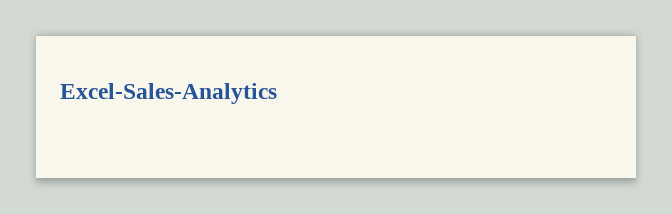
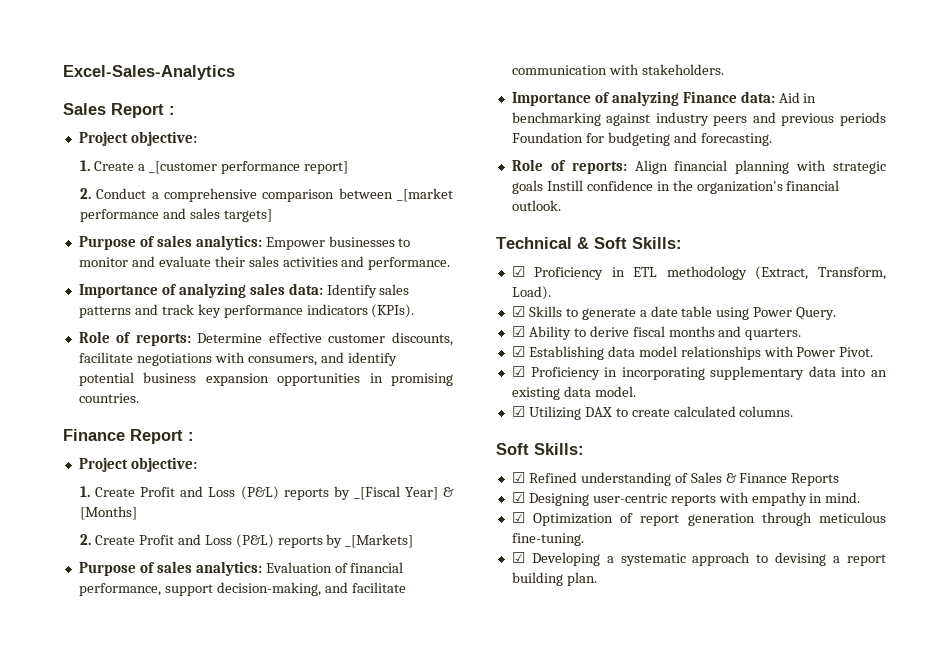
+ Sales Report :
+ Project objective:
+ 1. Create a _[customer performance report]
+ 2. Conduct a comprehensive comparison between _[market performance and sales targets]
+ Purpose of sales analytics: Empower businesses to monitor and evaluate their sales activities and performance.
+ Importance of analyzing sales data: Identify sales patterns and track key performance indicators (KPIs).
+ Role of reports: Determine effective customer discounts, facilitate negotiations with consumers, and identify potential business expansion opportunities in promising countries.
+ Finance Report :
+ Project objective:
+ 1. Create Profit and Loss (P&L) reports by _[Fiscal Year] & [Months]
+ 2. Create Profit and Loss (P&L) reports by _[Markets]
+ Purpose of sales analytics: Evaluation of financial performance, support decision-making, and facilitate communication with stakeholders.
+ Importance of analyzing Finance data: Aid in benchmarking against industry peers and previous periods Foundation for budgeting and forecasting.
+ Role of reports: Align financial planning with strategic goals Instill confidence in the organization's financial outlook.
+ Technical & Soft Skills:
+ ☑ Proficiency in ETL methodology (Extract, Transform, Load).
+ ☑ Skills to generate a date table using Power Query.
+ ☑ Ability to derive fiscal months and quarters.
+ ☑ Establishing data model relationships with Power Pivot.
+ ☑ Proficiency in incorporating supplementary data into an existing data model.
+ ☑ Utilizing DAX to create calculated columns.
+ Soft Skills:
+ ☑ Refined understanding of Sales & Finance Reports
+ ☑ Designing user-centric reports with empathy in mind.
+ ☑ Optimization of report generation through meticulous fine-tuning.
+ ☑ Developing a systematic approach to devising a report building plan.

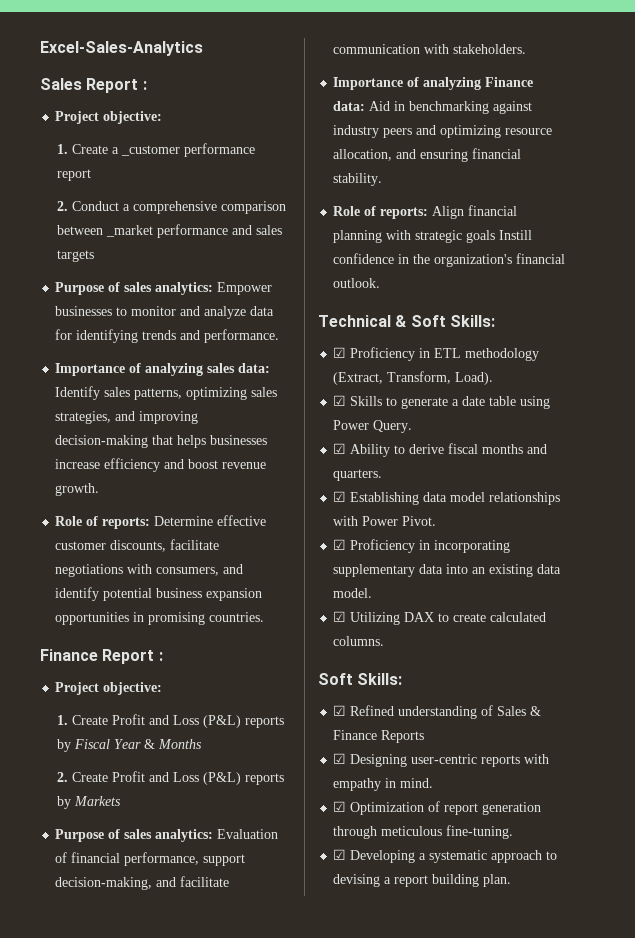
- 1. Create a _[customer performance report]
+ 1. Create a _customer performance report
- 2. Conduct a comprehensive comparison between _[market performance and sales targets]
+ 2. Conduct a comprehensive comparison between _market performance and sales targets
- Purpose of sales analytics: Empower businesses to monitor and evaluate their sales activities and performance.
+ Purpose of sales analytics: Empower businesses to monitor and analyze data for identifying trends and performance.
- Importance of analyzing sales data: Identify sales patterns and track key performance indicators (KPIs).
+ Importance of analyzing sales data: Identify sales patterns, optimizing sales strategies, and improving decision-making that helps businesses increase efficiency and boost revenue growth.
- 1. Create Profit and Loss (P&L) reports by _[Fiscal Year] & [Months]
+ 1. Create Profit and Loss (P&L) reports by Fiscal Year & Months
- 2. Create Profit and Loss (P&L) reports by _[Markets]
+ 2. Create Profit and Loss (P&L) reports by Markets
- Importance of analyzing Finance data: Aid in benchmarking against industry peers and previous periods Foundation for budgeting and forecasting.
+ Importance of analyzing Finance data: Aid in benchmarking against industry peers and optimizing resource allocation, and ensuring financial stability.

